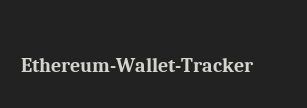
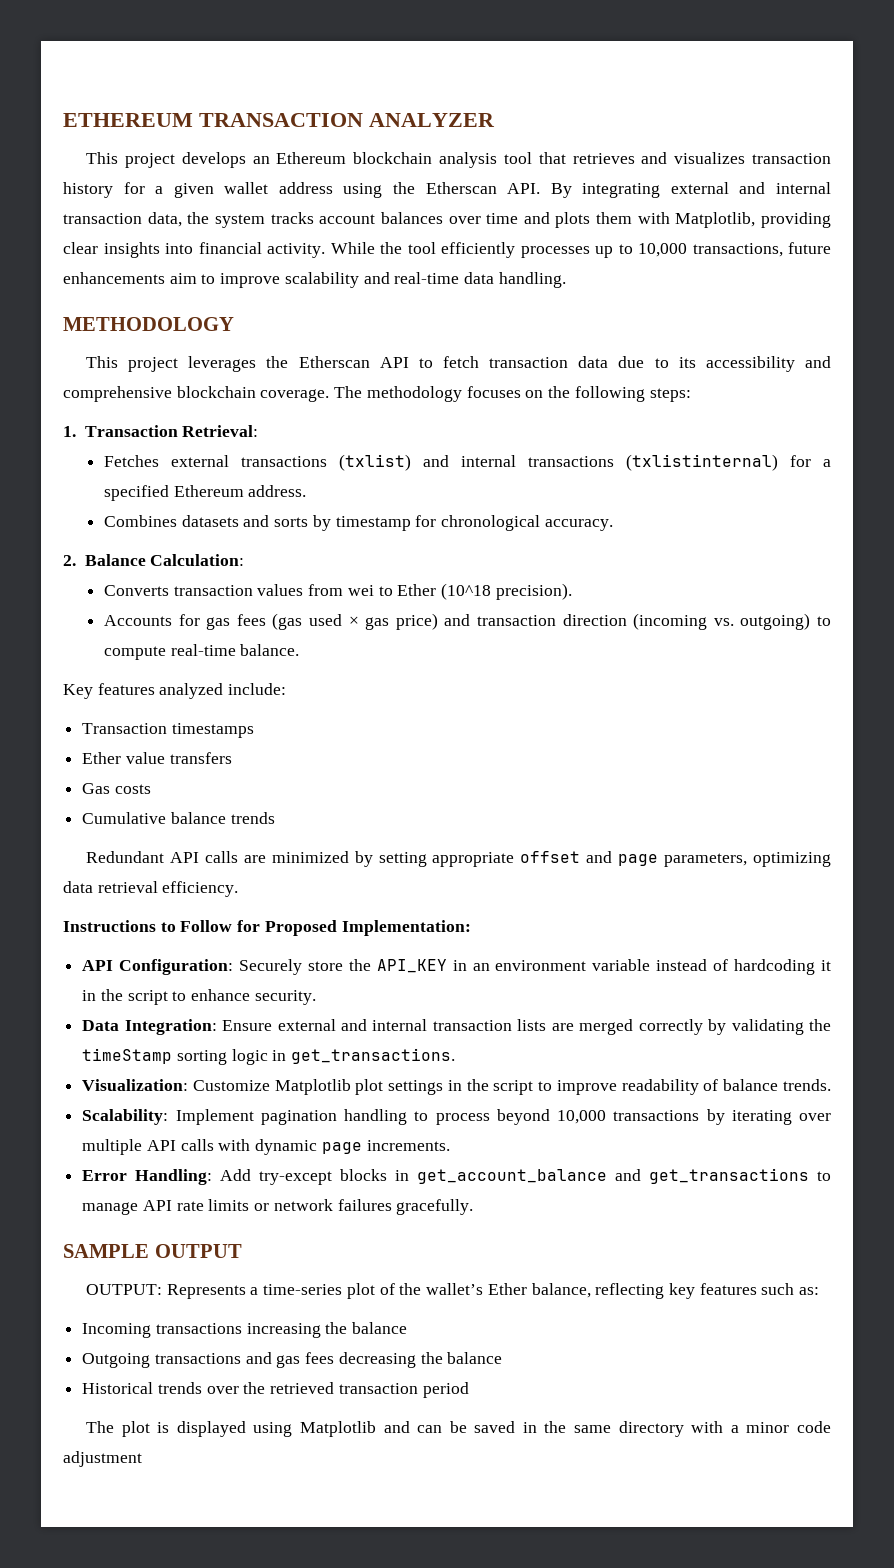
- Ethereum-Wallet-Tracker
+ ETHEREUM TRANSACTION ANALYZER
+ This project develops an Ethereum blockchain analysis tool that retrieves and visualizes transaction history for a given wallet address using the Etherscan API. By integrating external and internal transaction data, the system tracks account balances over time and plots them with Matplotlib, providing clear insights into financial activity. While the tool efficiently processes up to 10,000 transactions, future enhancements aim to improve scalability and real-time data handling.
+ METHODOLOGY
+ This project leverages the Etherscan API to fetch transaction data due to its accessibility and comprehensive blockchain coverage. The methodology focuses on the following steps:
+ 1. Transaction Retrieval:
+ Fetches external transactions (txlist) and internal transactions (txlistinternal) for a specified Ethereum address.
+ Combines datasets and sorts by timestamp for chronological accuracy.
+ 2. Balance Calculation:
+ Converts transaction values from wei to Ether (10^18 precision).
+ Accounts for gas fees (gas used × gas price) and transaction direction (incoming vs. outgoing) to compute real-time balance.
+ Key features analyzed include:
+ Transaction timestamps
+ Ether value transfers
+ Gas costs
+ Cumulative balance trends
+ Redundant API calls are minimized by setting appropriate offset and page parameters, optimizing data retrieval efficiency.
+ Instructions to Follow for Proposed Implementation:
+ API Configuration: Securely store the API_KEY in an environment variable instead of hardcoding it in the script to enhance security.
+ Data Integration: Ensure external and internal transaction lists are merged correctly by validating the timeStamp sorting logic in get_transactions.
+ Visualization: Customize Matplotlib plot settings in the script to improve readability of balance trends.
+ Scalability: Implement pagination handling to process beyond 10,000 transactions by iterating over multiple API calls with dynamic page increments.
+ Error Handling: Add try-except blocks in get_account_balance and get_transactions to manage API rate limits or network failures gracefully.
+ SAMPLE OUTPUT
+ OUTPUT: Represents a time-series plot of the wallet’s Ether balance, reflecting key features such as:
+ Incoming transactions increasing the balance
+ Outgoing transactions and gas fees decreasing the balance
+ Historical trends over the retrieved transaction period
+ The plot is displayed using Matplotlib and can be saved in the same directory with a minor code adjustment

